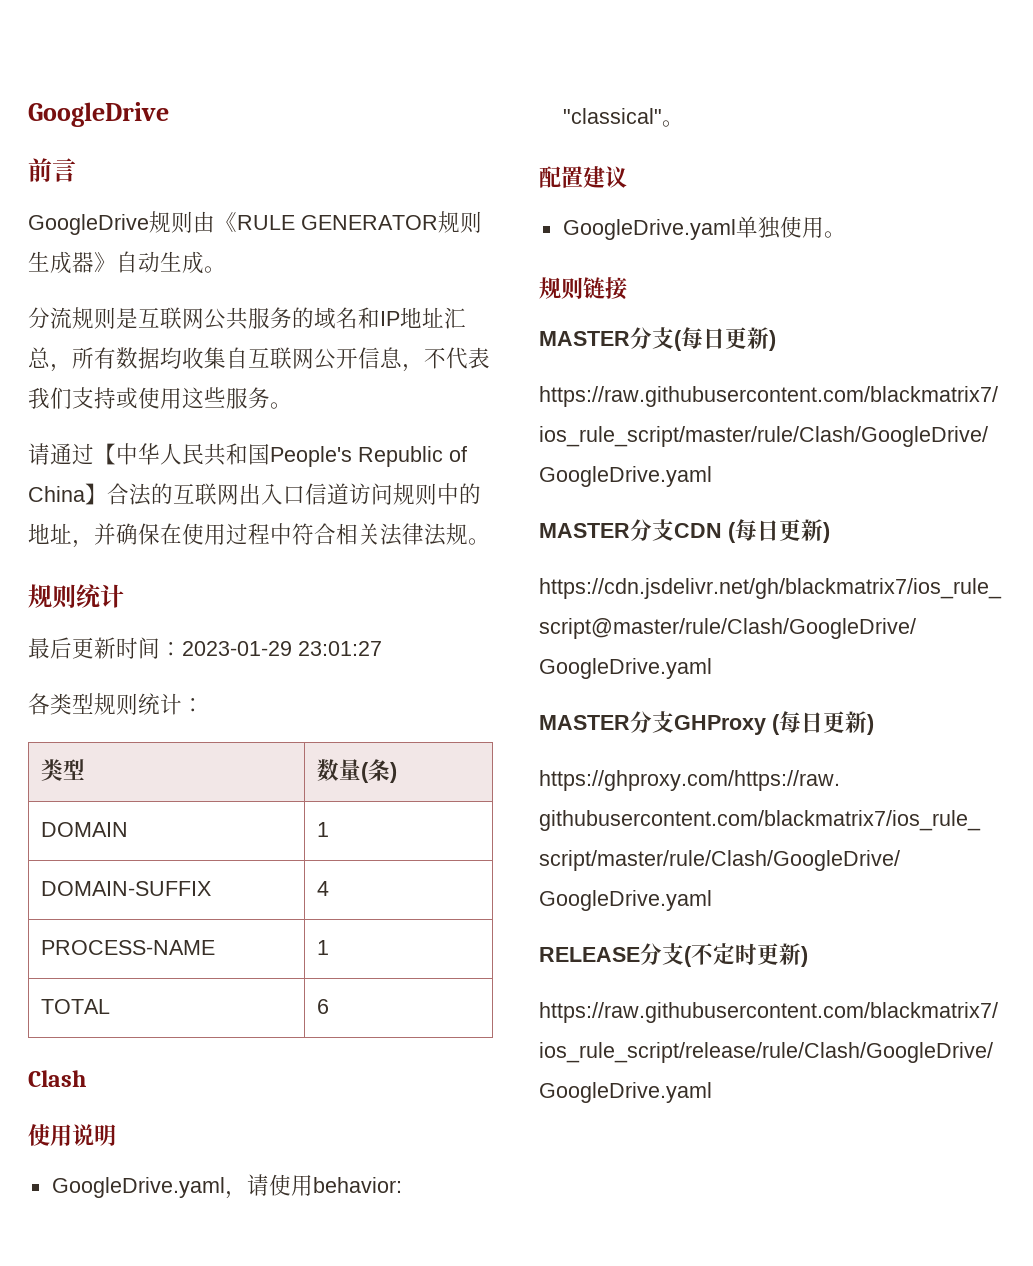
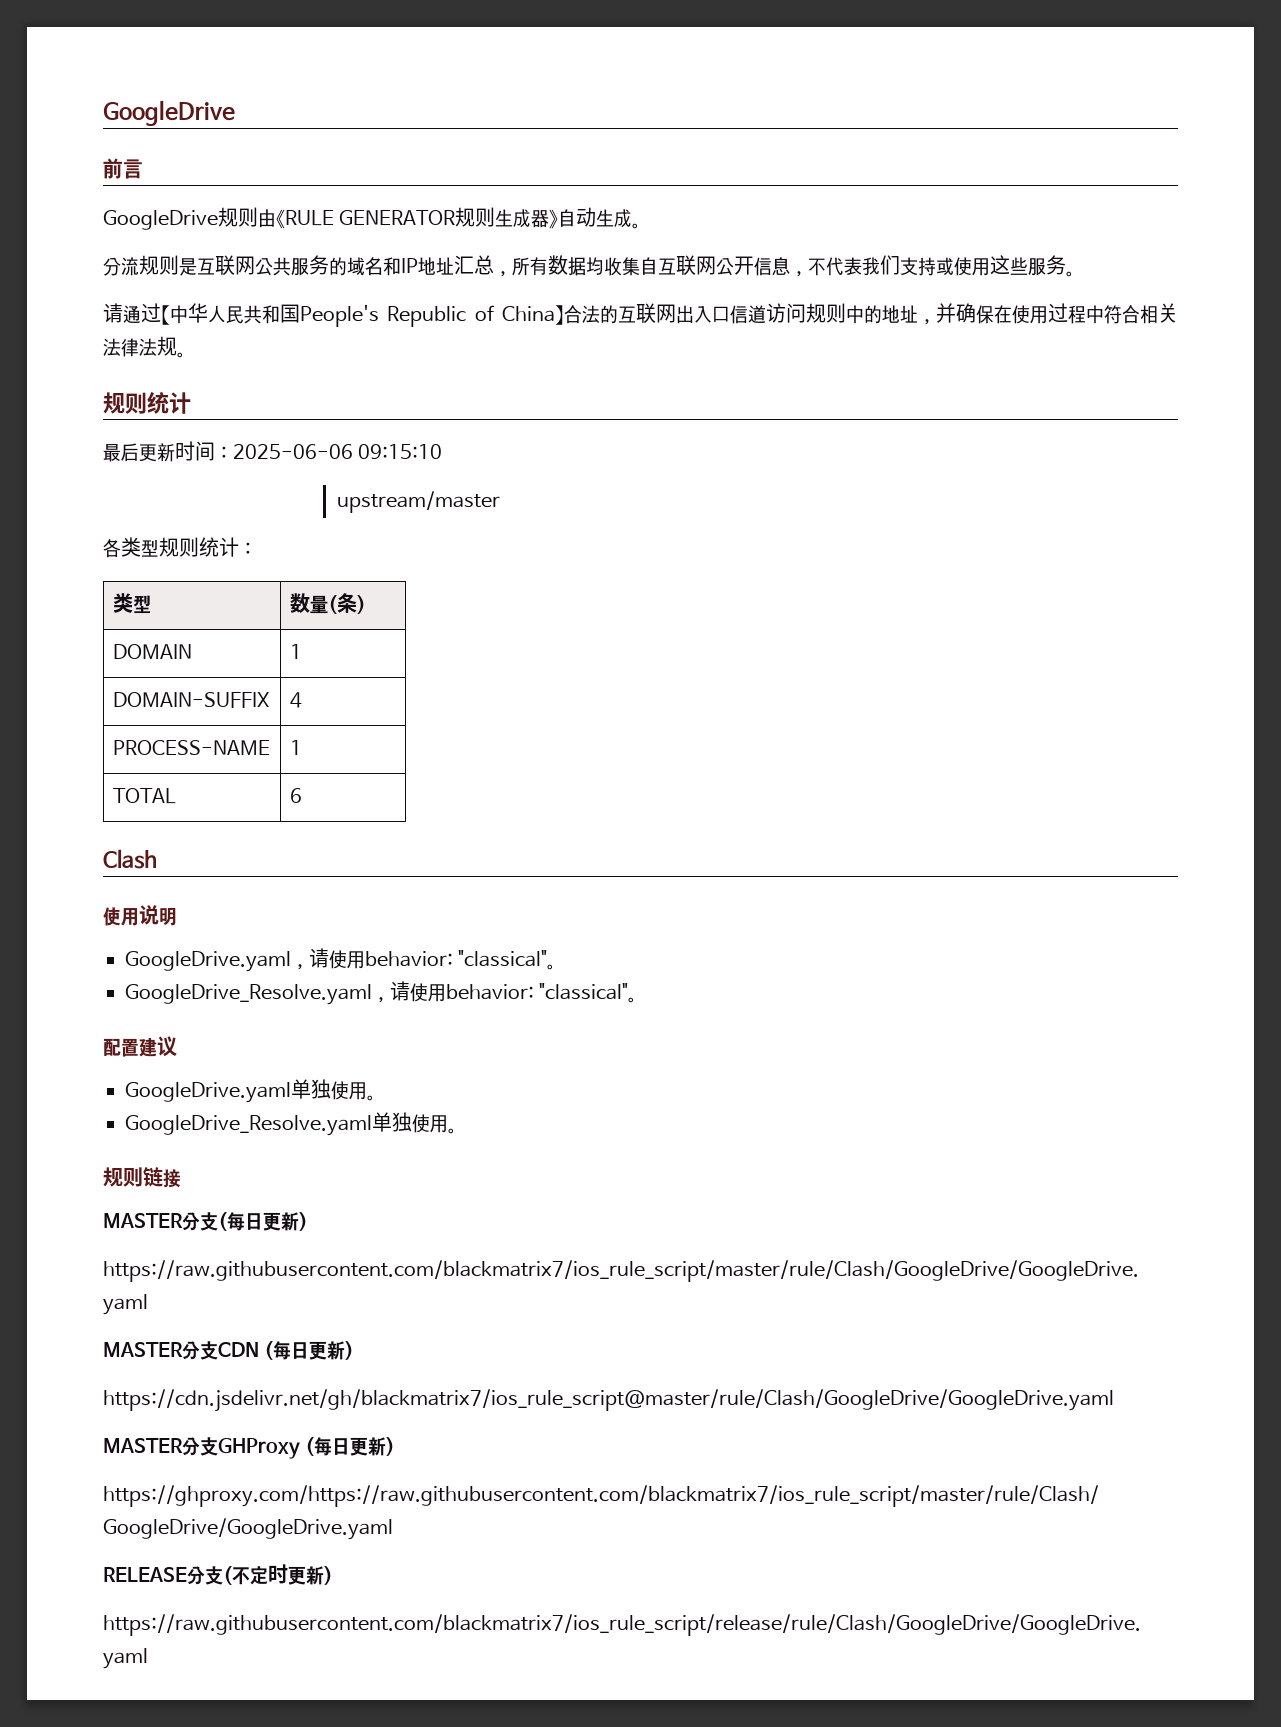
- 最后更新时间：2023-01-29 23:01:27
+ 最后更新时间：2025-06-06 09:15:10
+ upstream/master
+ GoogleDrive_Resolve.yaml，请使用behavior: "classical"。
+ GoogleDrive_Resolve.yaml单独使用。

